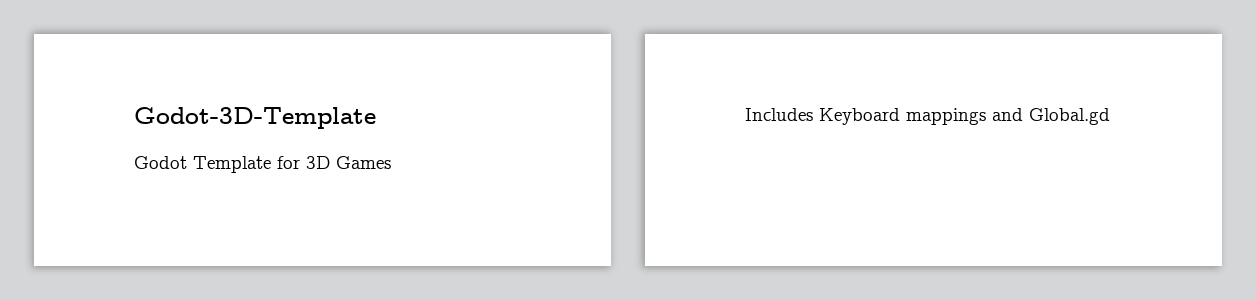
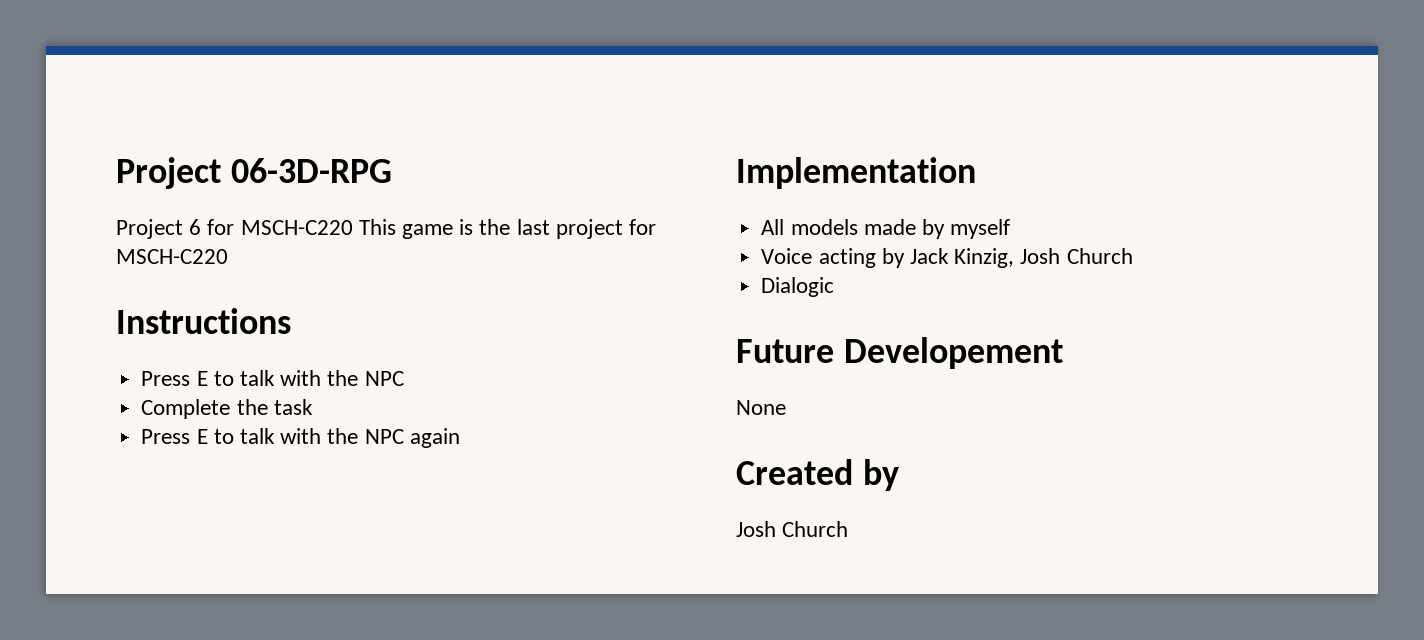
- Godot-3D-Template
- Godot Template for 3D Games
- Includes Keyboard mappings and Global.gd
+ Project 06-3D-RPG
+ Project 6 for MSCH-C220 This game is the last project for MSCH-C220
+ Instructions
+ Press E to talk with the NPC
+ Complete the task
+ Press E to talk with the NPC again
+ Implementation
+ All models made by myself
+ Voice acting by Jack Kinzig, Josh Church
+ Dialogic
+ Future Developement
+ None
+ Created by
+ Josh Church

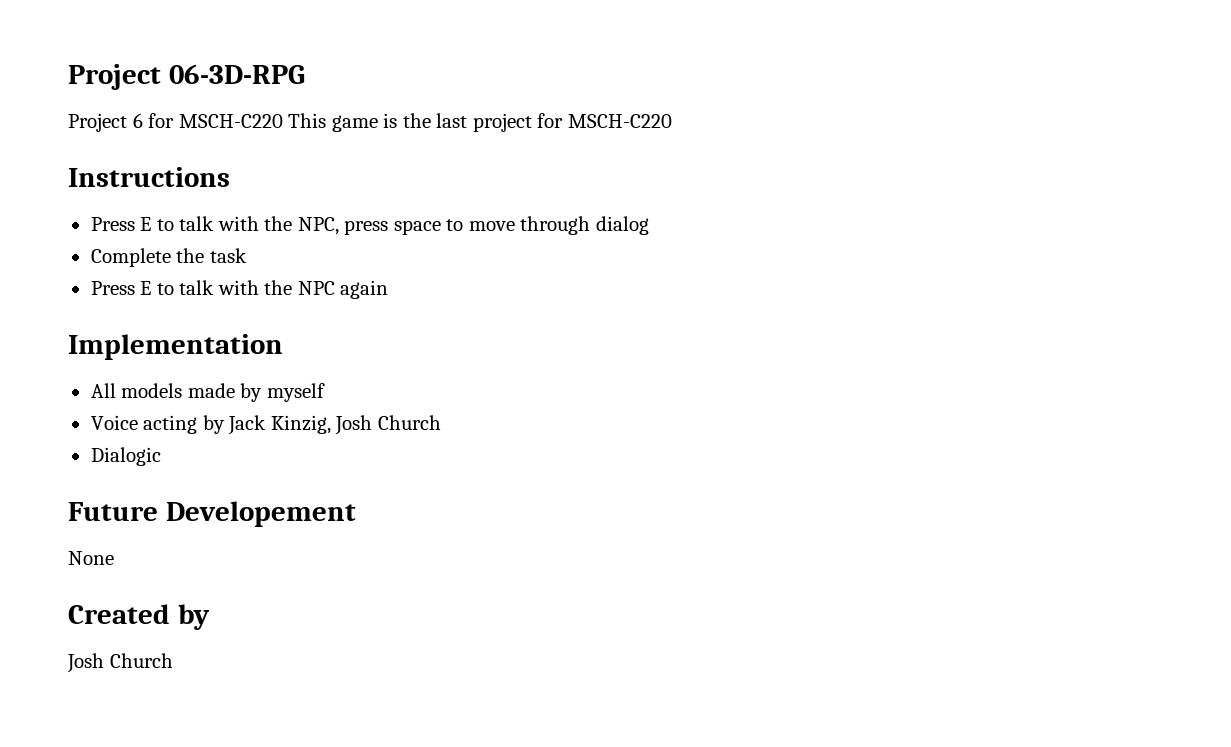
  Instructions
- Press E to talk with the NPC
+ Press E to talk with the NPC, press space to move through dialog

